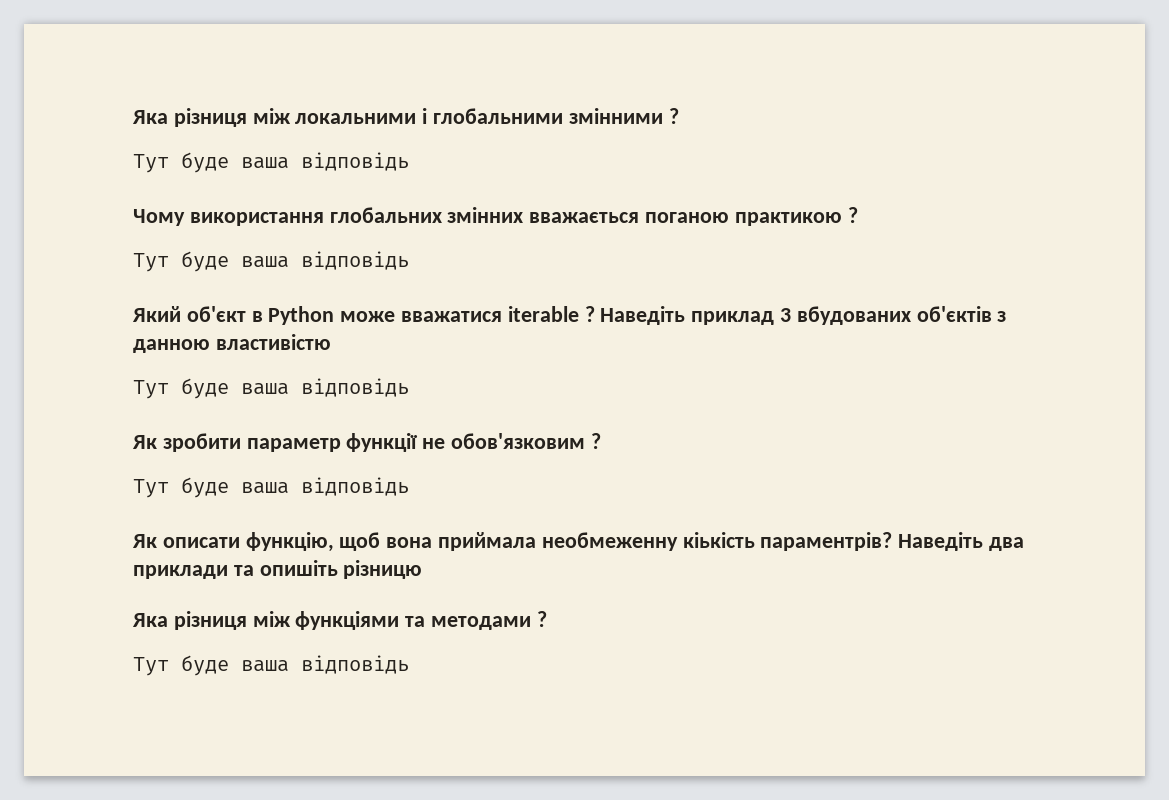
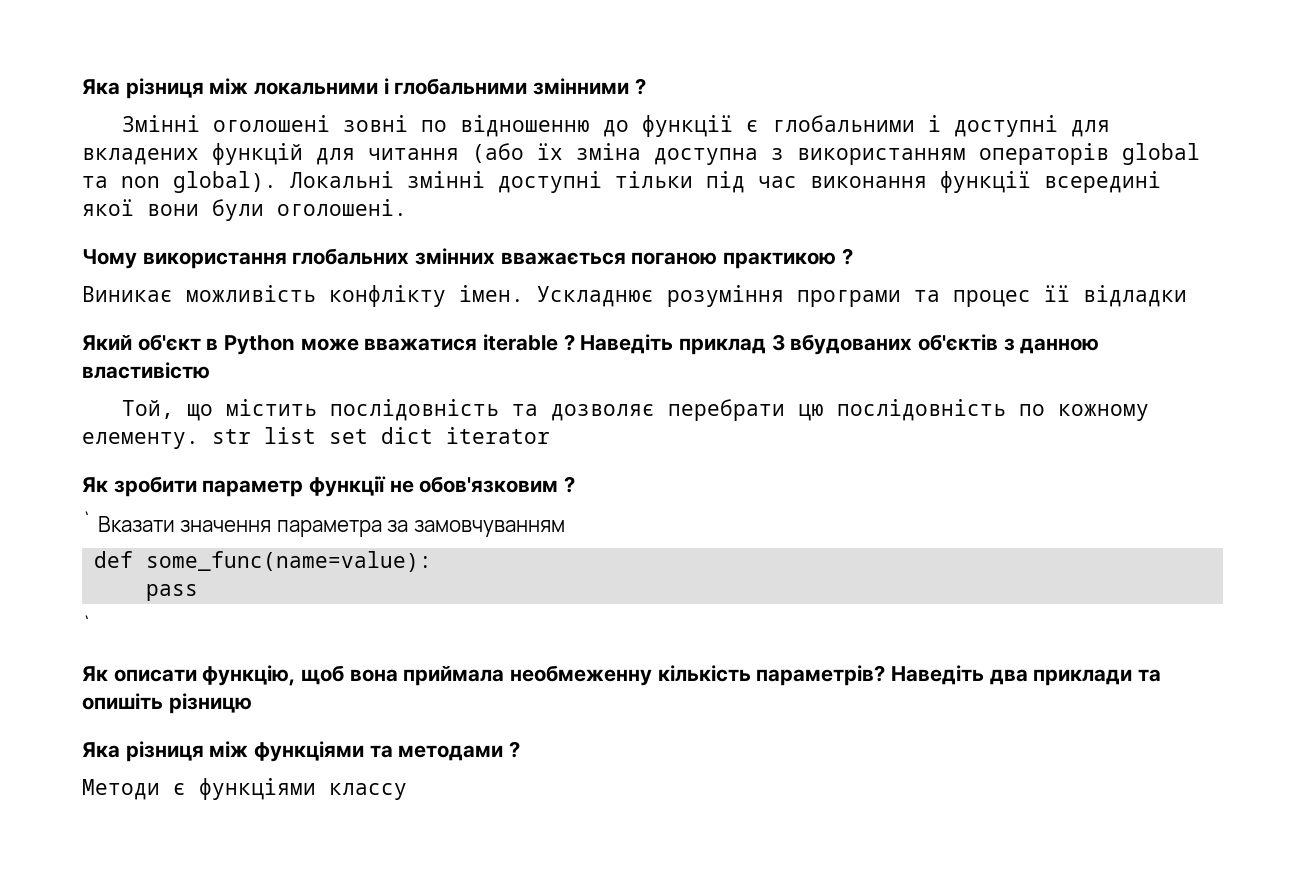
  Яка різниця між локальними і глобальними змінними ?
- Тут буде ваша відповідь
+ Змінні оголошені зовні по відношенню до функції є глобальними і доступні для вкладених функцій для читання (або їх зміна доступна з використанням операторів global та non global). Локальні змінні доступні тільки під час виконання функції всередині якої вони були оголошені.
  Чому використання глобальних змінних вважається поганою практикою ?
- Тут буде ваша відповідь
+ Виникає можливість конфлікту імен. Ускладнює розуміння програми та процес її відладки
  Наведіть приклад 3 вбудованих об'єктів з данною властивістю
- Тут буде ваша відповідь
+ Той, що містить послідовність та дозволяє перебрати цю послідовність по кожному елементу. str list set dict iterator
  Як зробити параметр функції не обов'язковим ?
- Тут буде ваша відповідь
+ ` Вказати значення параметра за замовчуванням
+ def some_func(name=value):
+ pass
+ `
- Як описати функцію, щоб вона приймала необмеженну кіькість параментрів?
+ Як описати функцію, щоб вона приймала необмеженну кількість параметрів?
  Яка різниця між функціями та методами ?
- Тут буде ваша відповідь
+ Методи є функціями классу

